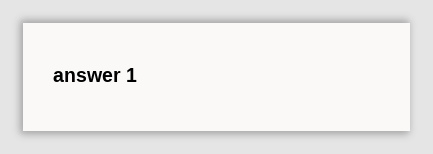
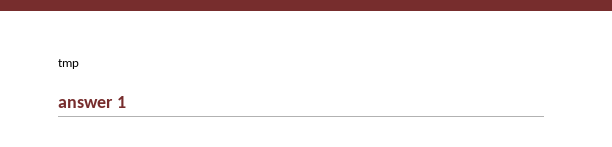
+ tmp

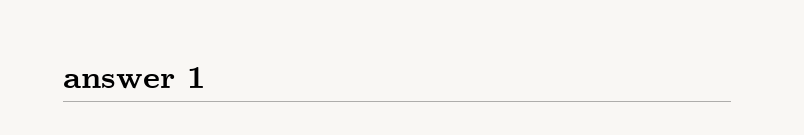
- tmp

